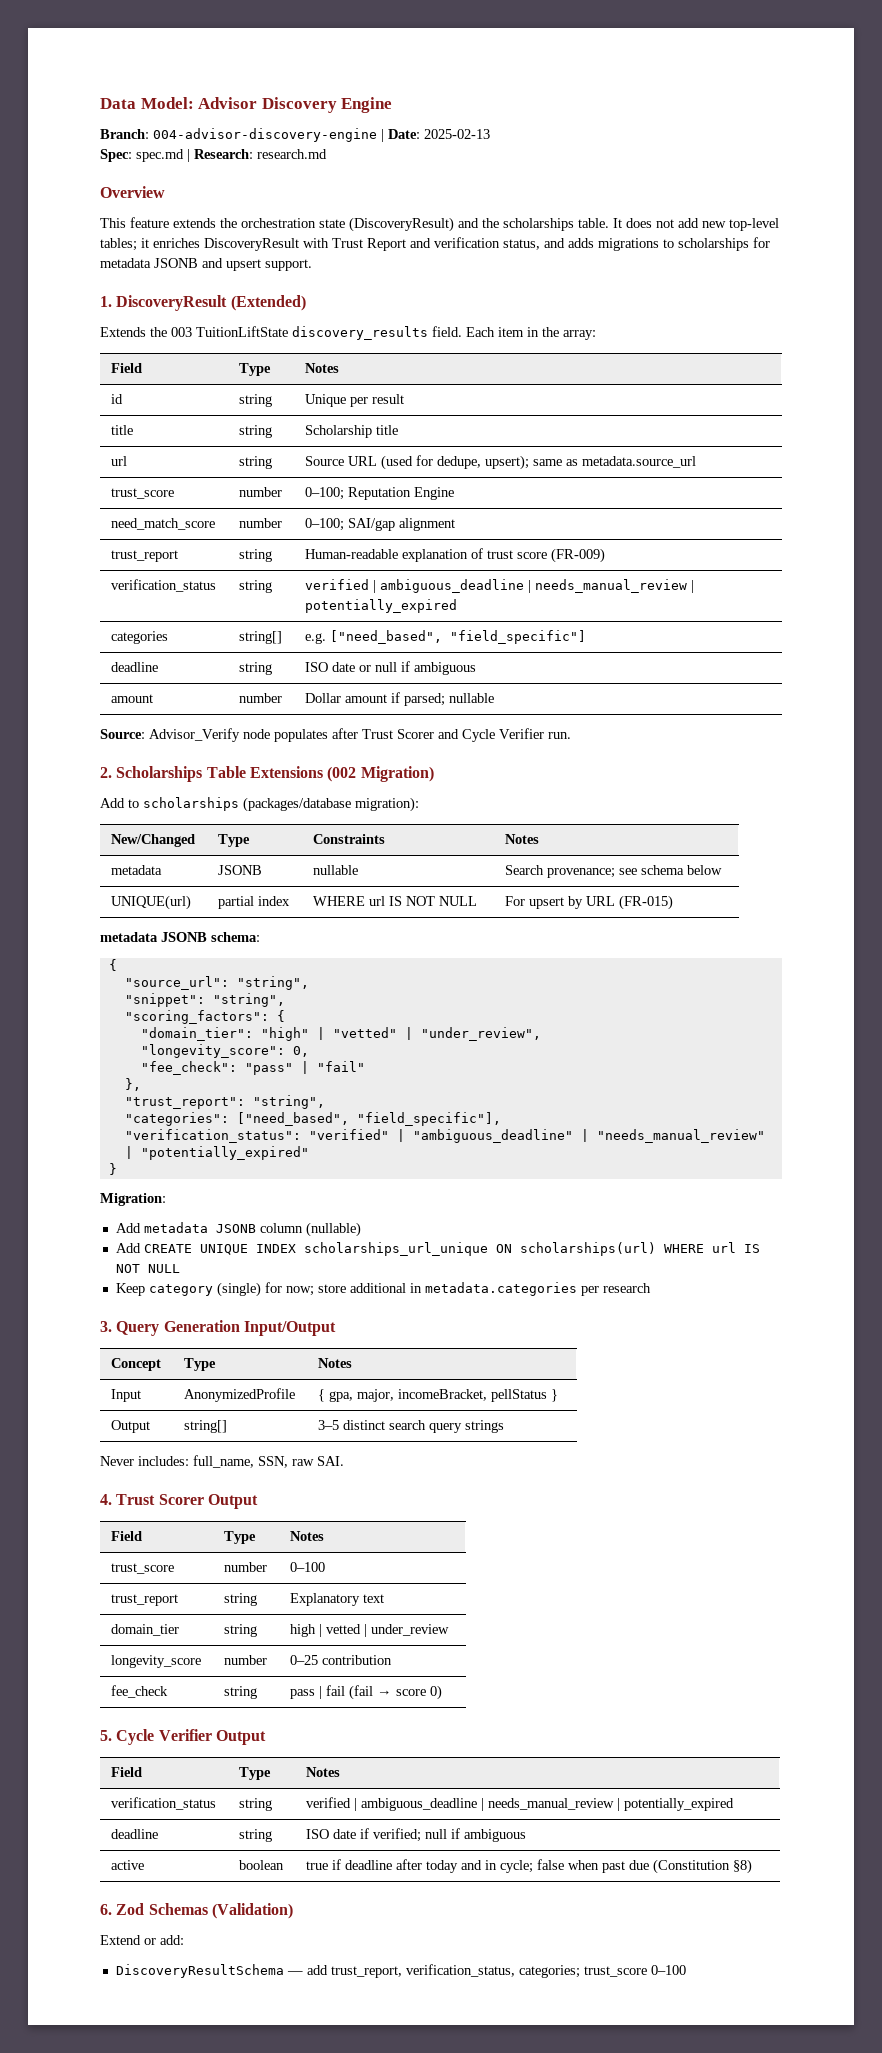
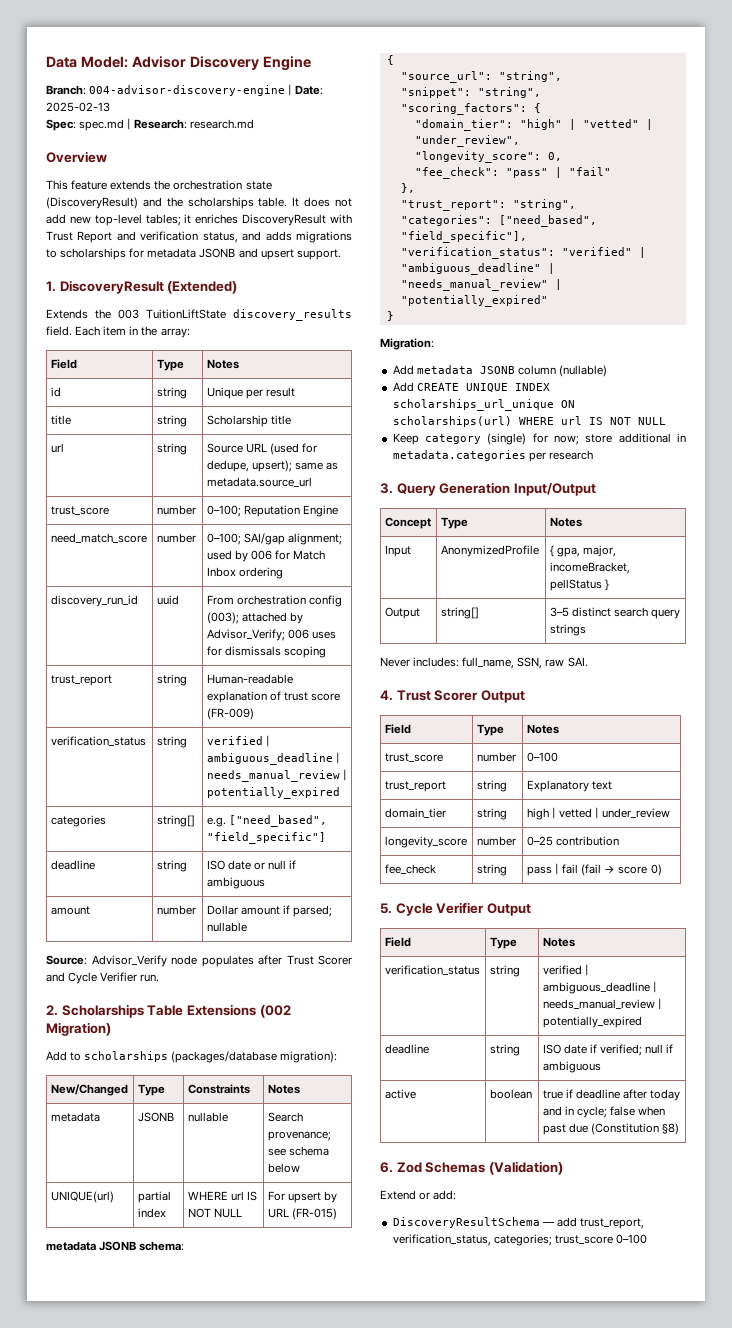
- need_match_score | number | 0–100; SAI/gap alignment
+ need_match_score | number | 0–100; SAI/gap alignment; used by 006 for Match Inbox ordering
+ discovery_run_id | uuid | From orchestration config (003); attached by Advisor_Verify; 006 uses for dismissals scoping

